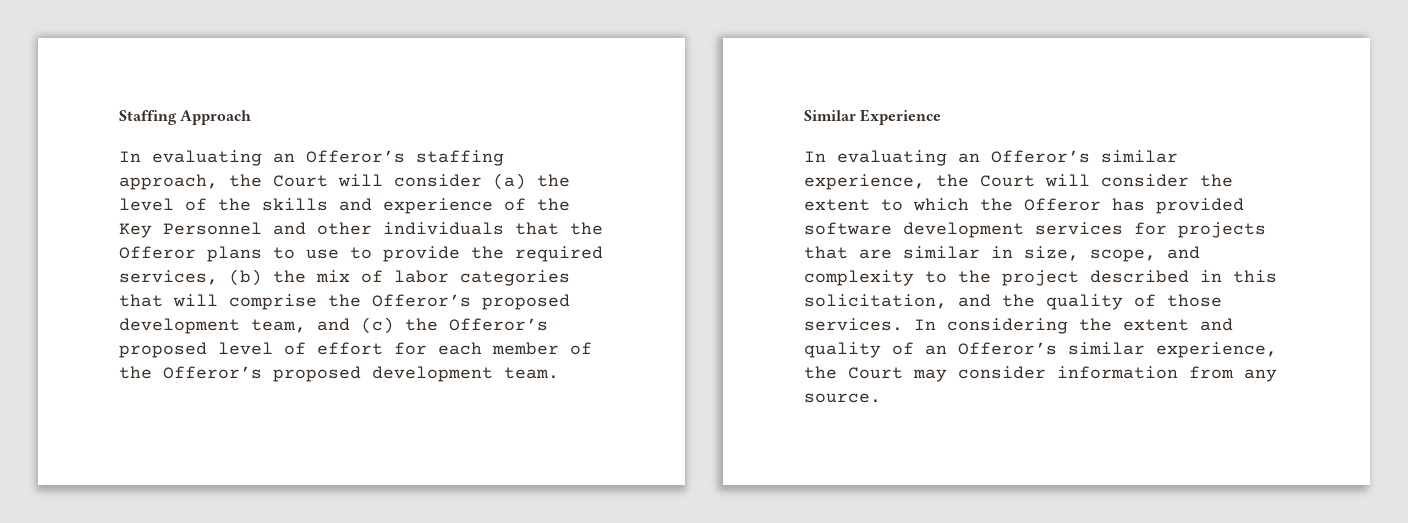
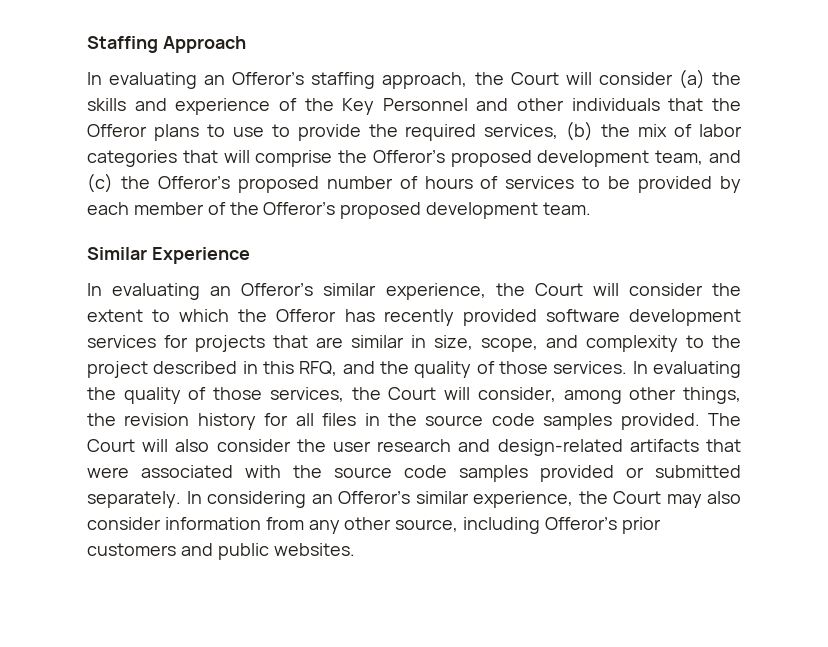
- In evaluating an Offeror’s staffing approach, the Court will consider (a) the level of the skills and experience of the Key Personnel and other individuals that the Offeror plans to use to provide the required services, (b) the mix of labor categories that will comprise the Offeror’s proposed development team, and (c) the Offeror’s proposed level of effort for each member of the Offeror’s proposed development team.
+ In evaluating an Offeror’s staffing approach, the Court will consider (a) the skills and experience of the Key Personnel and other individuals that the Offeror plans to use to provide the required services, (b) the mix of labor categories that will comprise the Offeror’s proposed development team, and (c) the Offeror’s proposed number of hours of services to be provided by each member of the Offeror’s proposed development team.
- In evaluating an Offeror’s similar experience, the Court will consider the extent to which the Offeror has provided software development services for projects that are similar in size, scope, and complexity to the project described in this solicitation, and the quality of those services.
+ In evaluating an Offeror’s similar experience, the Court will consider the extent to which the Offeror has recently provided software development services for projects that are similar in size, scope, and complexity to the project described in this RFQ, and the quality of those services.
- In considering the extent and quality of an Offeror’s similar experience, the Court may consider information from any source.
+ In evaluating the quality of those services, the Court will consider, among other things, the revision history for all files in the source code samples provided. The Court will also consider the user research and design-related artifacts that were associated with the source code samples provided or submitted separately. In considering an Offeror’s similar experience, the Court may also consider information from any other source, including Offeror’s prior customers and public websites.

